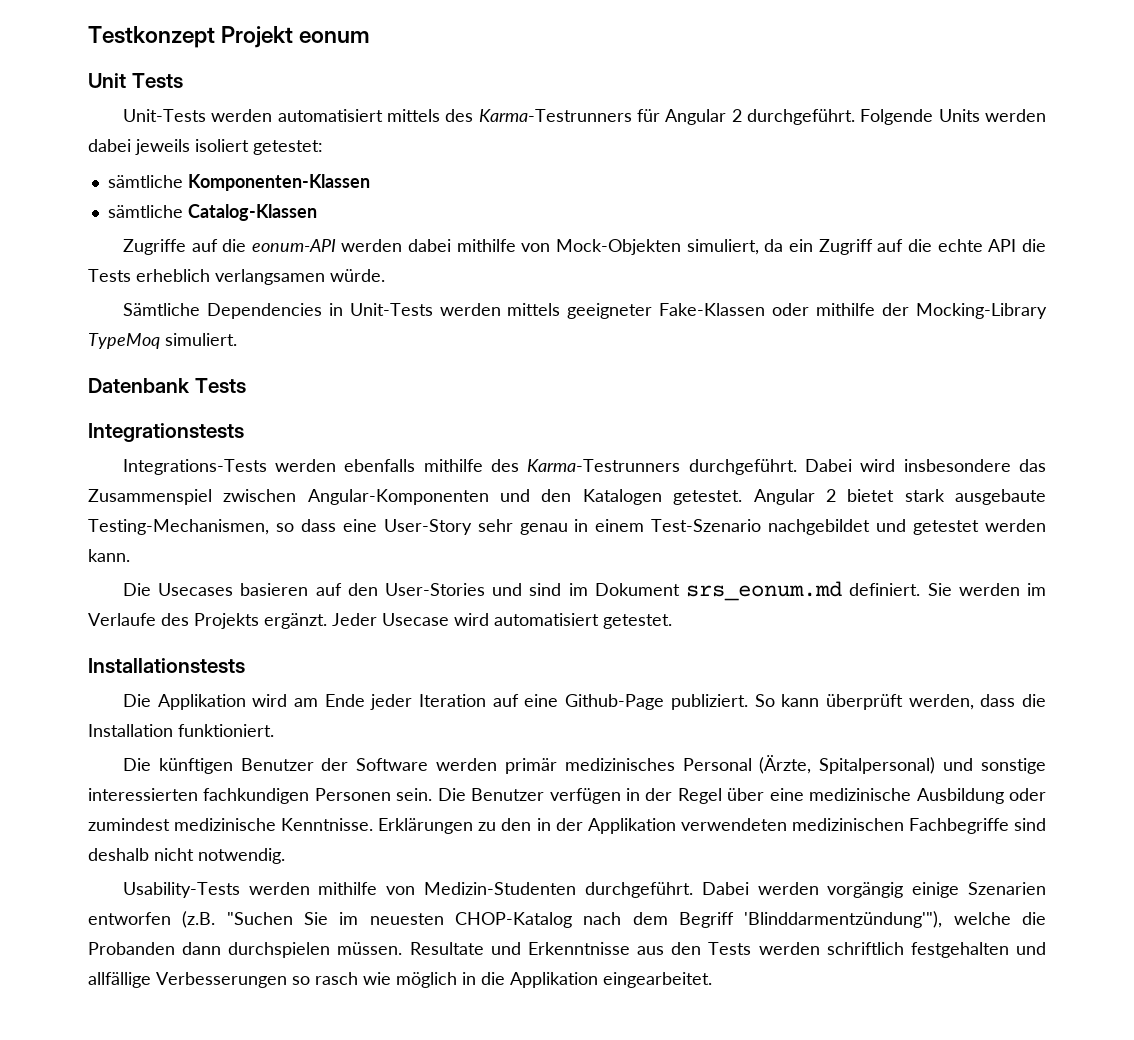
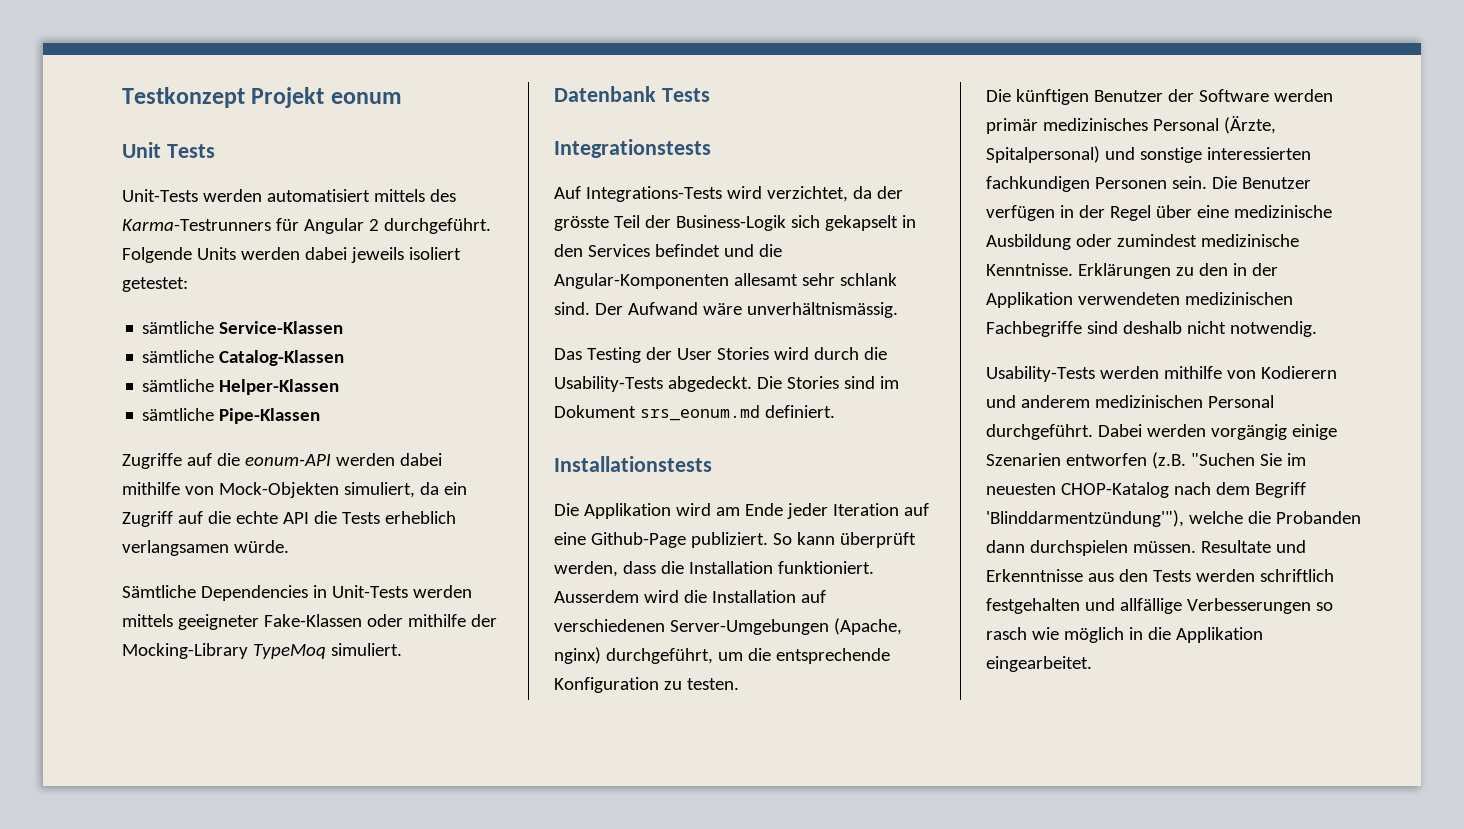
- sämtliche Komponenten-Klassen
+ sämtliche Service-Klassen
+ sämtliche Helper-Klassen
+ sämtliche Pipe-Klassen
- Integrations-Tests werden ebenfalls mithilfe des Karma-Testrunners durchgeführt. Dabei wird insbesondere das Zusammenspiel zwischen Angular-Komponenten und den Katalogen getestet. Angular 2 bietet stark ausgebaute Testing-Mechanismen, so dass eine User-Story sehr genau in einem Test-Szenario nachgebildet und getestet werden kann.
- Die Usecases basieren auf den User-Stories und sind im Dokument srs_eonum.md definiert. Sie werden im Verlaufe des Projekts ergänzt. Jeder Usecase wird automatisiert getestet.
+ Auf Integrations-Tests wird verzichtet, da der grösste Teil der Business-Logik sich gekapselt in den Services befindet und die Angular-Komponenten allesamt sehr schlank sind. Der Aufwand wäre unverhältnismässig.
+ Das Testing der User Stories wird durch die Usability-Tests abgedeckt. Die Stories sind im Dokument srs_eonum.md definiert.
+ Ausserdem wird die Installation auf verschiedenen Server-Umgebungen (Apache, nginx) durchgeführt, um die entsprechende Konfiguration zu testen.
- Usability-Tests werden mithilfe von Medizin-Studenten durchgeführt.
+ Usability-Tests werden mithilfe von Kodierern und anderem medizinischen Personal durchgeführt.

